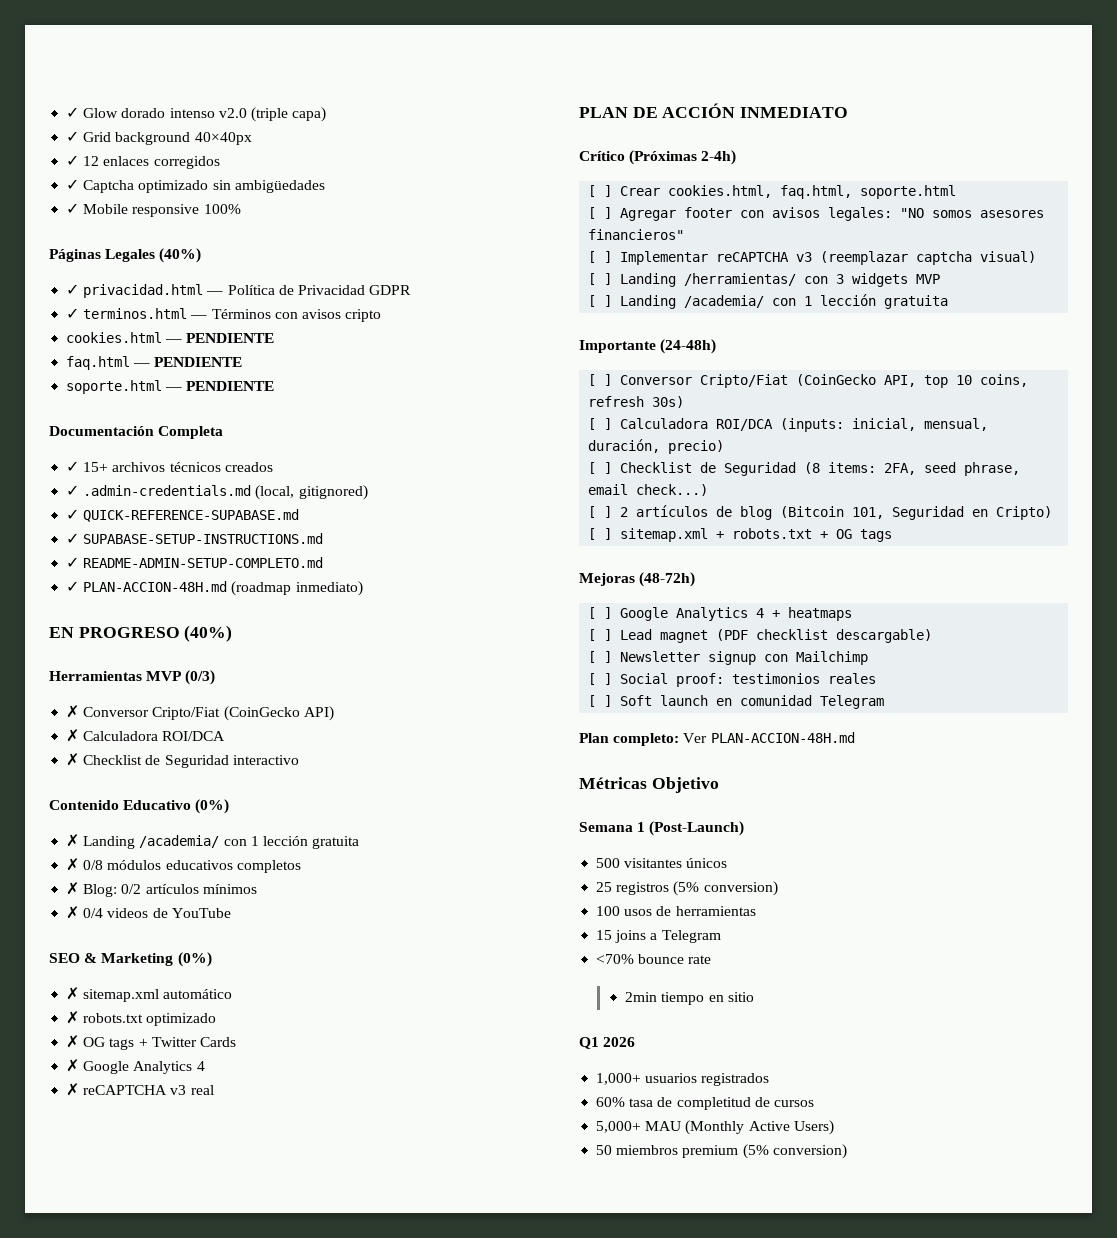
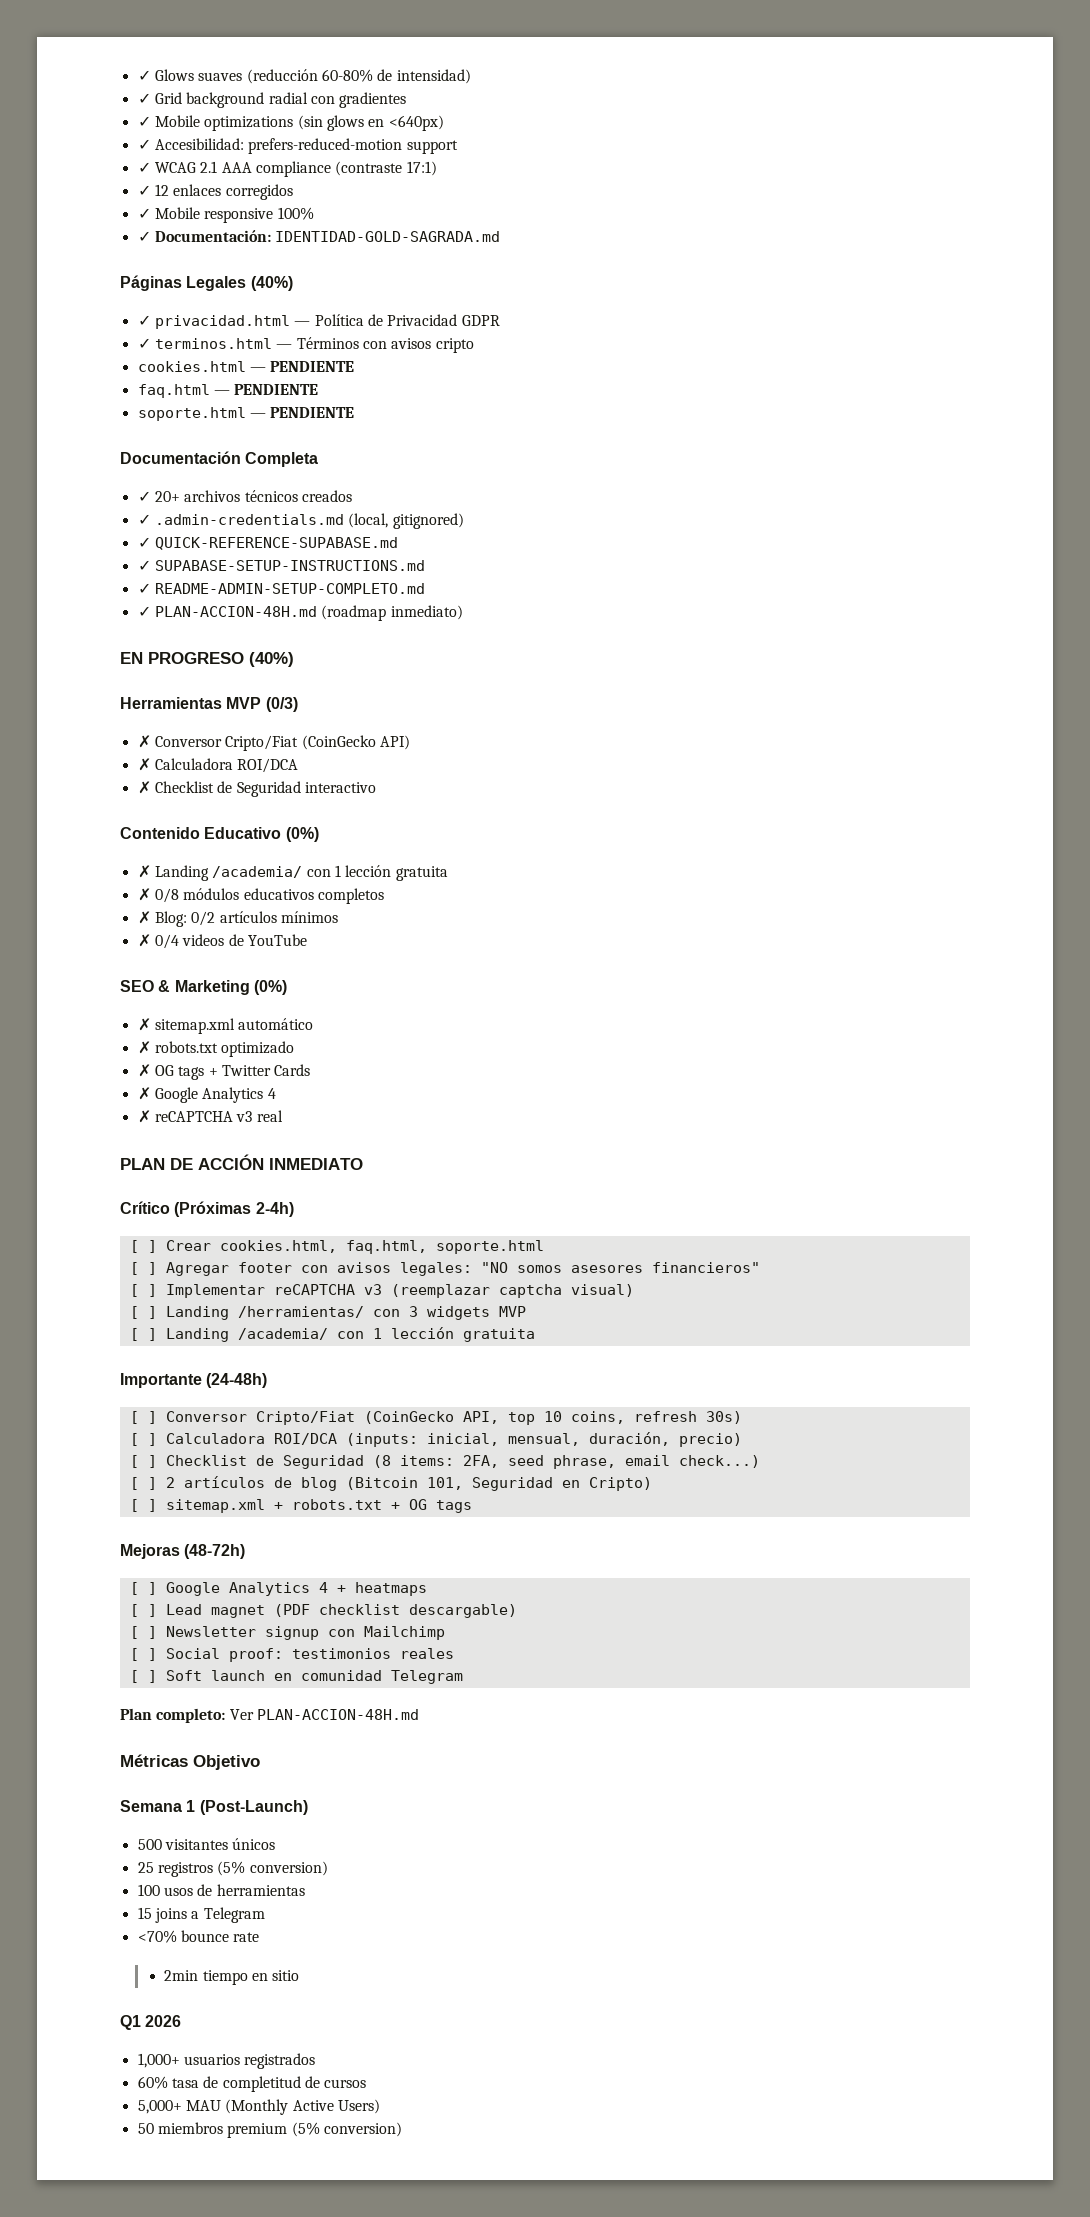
- ✓ Glow dorado intenso v2.0 (triple capa)
- ✓ Grid background 40×40px
+ ✓ Glows suaves (reducción 60-80% de intensidad)
+ ✓ Grid background radial con gradientes
+ ✓ Mobile optimizations (sin glows en <640px)
+ ✓ Accesibilidad: prefers-reduced-motion support
+ ✓ WCAG 2.1 AAA compliance (contraste 17:1)
- ✓ Captcha optimizado sin ambigüedades
+ ✓ Documentación: IDENTIDAD-GOLD-SAGRADA.md
- ✓ 15+ archivos técnicos creados
+ ✓ 20+ archivos técnicos creados

